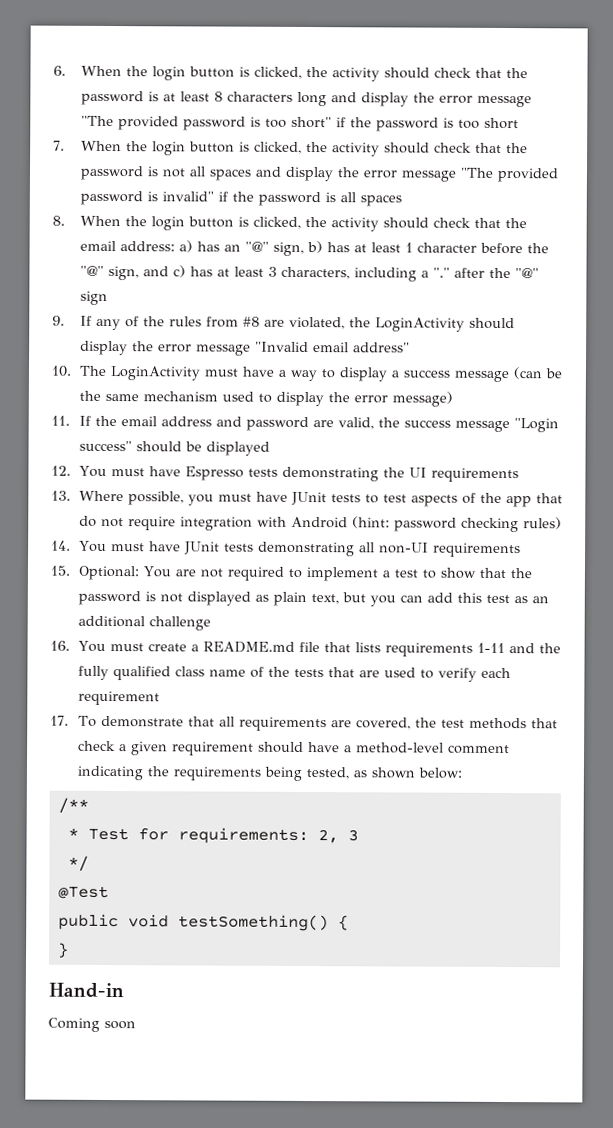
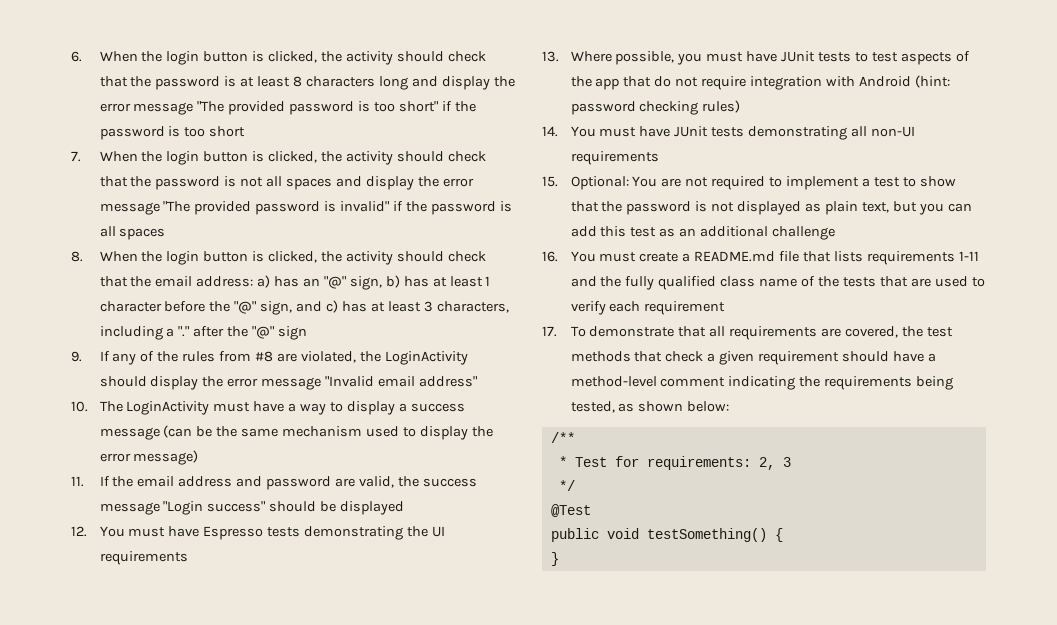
- Hand-in
- Coming soon

